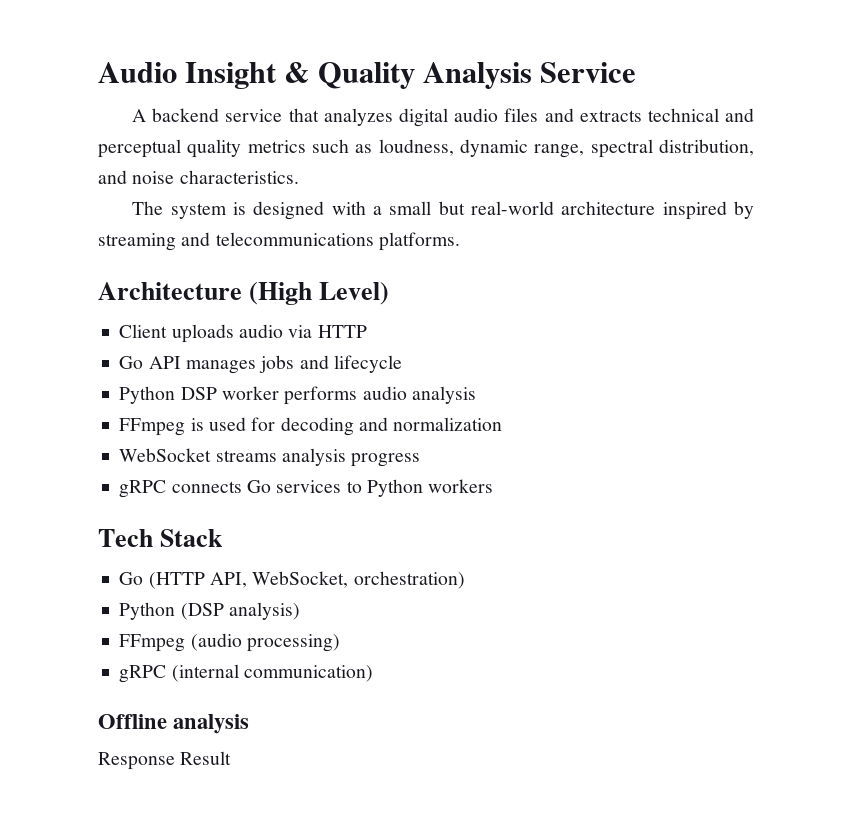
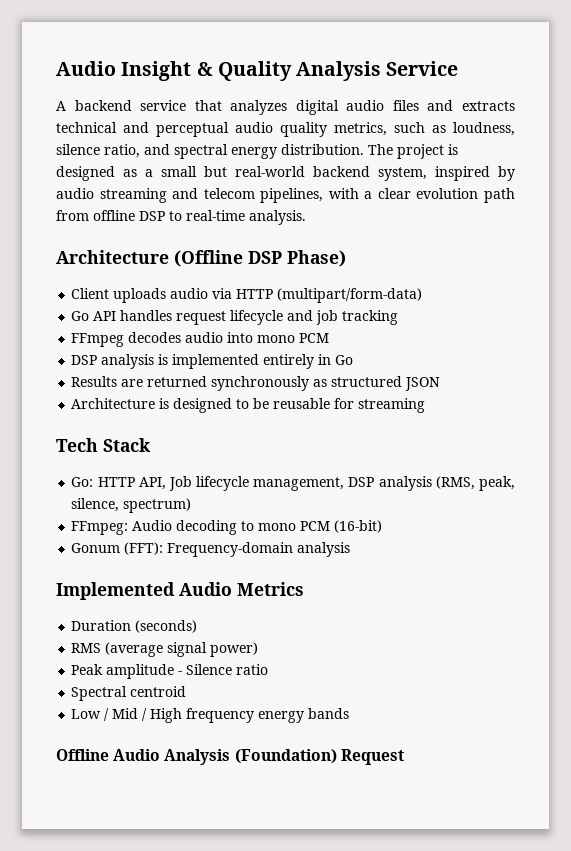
- A backend service that analyzes digital audio files and extracts technical and perceptual quality metrics such as loudness, dynamic range, spectral distribution, and noise characteristics.
- The system is designed with a small but real-world architecture inspired by streaming and telecommunications platforms.
- Architecture (High Level)
+ A backend service that analyzes digital audio files and extracts technical and perceptual audio quality metrics, such as loudness, silence ratio, and spectral energy distribution. The project is designed as a small but real-world backend system, inspired by audio streaming and telecom pipelines, with a clear evolution path from offline DSP to real-time analysis.
+ Architecture (Offline DSP Phase)
- Client uploads audio via HTTP
+ Client uploads audio via HTTP (multipart/form-data)
- Go API manages jobs and lifecycle
- Python DSP worker performs audio analysis
- FFmpeg is used for decoding and normalization
- WebSocket streams analysis progress
- gRPC connects Go services to Python workers
+ Go API handles request lifecycle and job tracking
+ FFmpeg decodes audio into mono PCM
+ DSP analysis is implemented entirely in Go
+ Results are returned synchronously as structured JSON
+ Architecture is designed to be reusable for streaming
  Tech Stack
- Go (HTTP API, WebSocket, orchestration)
- Python (DSP analysis)
- FFmpeg (audio processing)
- gRPC (internal communication)
- Offline analysis
- Response Result
+ Go: HTTP API, Job lifecycle management, DSP analysis (RMS, peak, silence, spectrum)
+ FFmpeg: Audio decoding to mono PCM (16-bit)
+ Gonum (FFT): Frequency-domain analysis
+ Implemented Audio Metrics
+ Duration (seconds)
+ RMS (average signal power)
+ Peak amplitude - Silence ratio
+ Spectral centroid
+ Low / Mid / High frequency energy bands
+ Offline Audio Analysis (Foundation) Request

